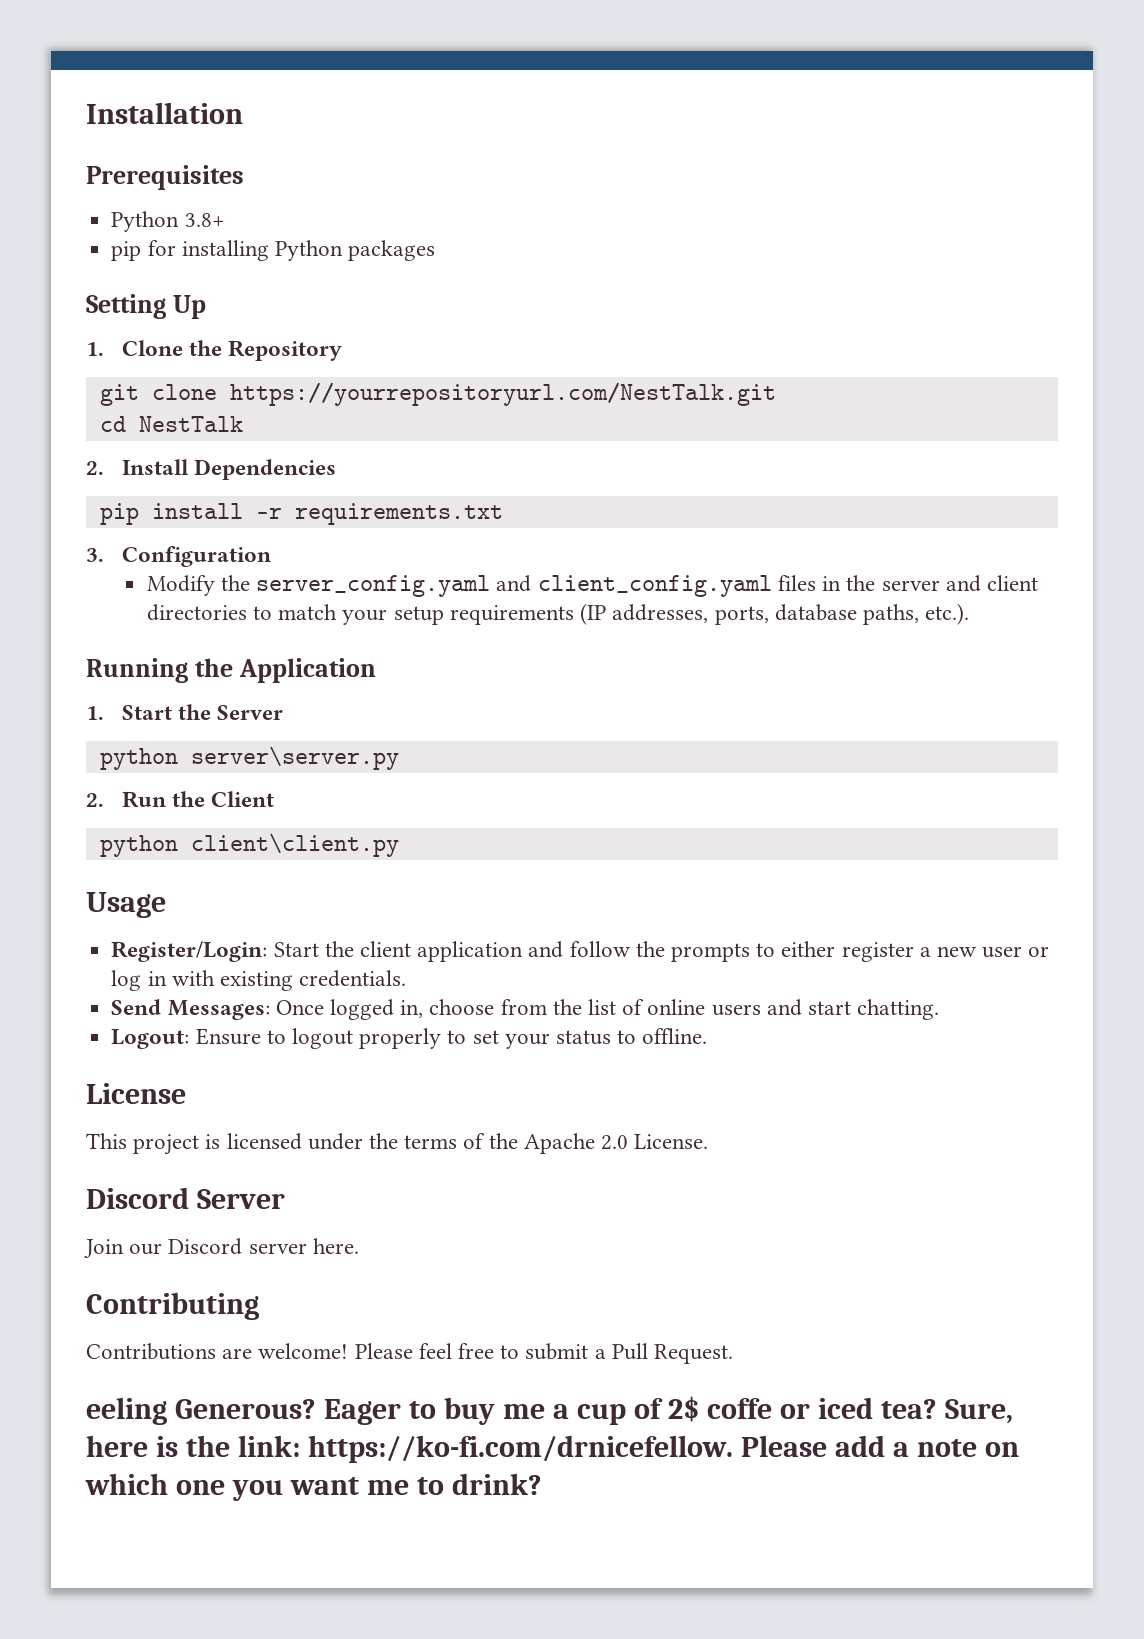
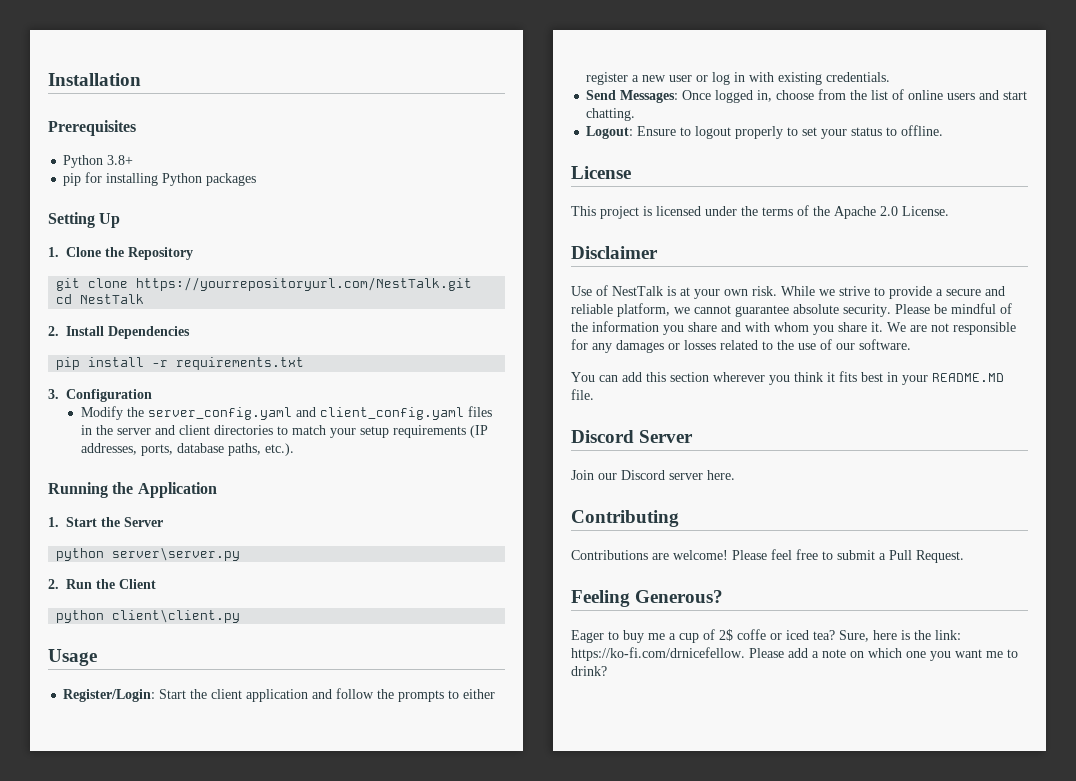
+ Disclaimer
+ Use of NestTalk is at your own risk. While we strive to provide a secure and reliable platform, we cannot guarantee absolute security. Please be mindful of the information you share and with whom you share it. We are not responsible for any damages or losses related to the use of our software.
+ You can add this section wherever you think it fits best in your README.MD file.
- eeling Generous? Eager to buy me a cup of 2$ coffe or iced tea?
+ Feeling Generous?
+ Eager to buy me a cup of 2$ coffe or iced tea?

